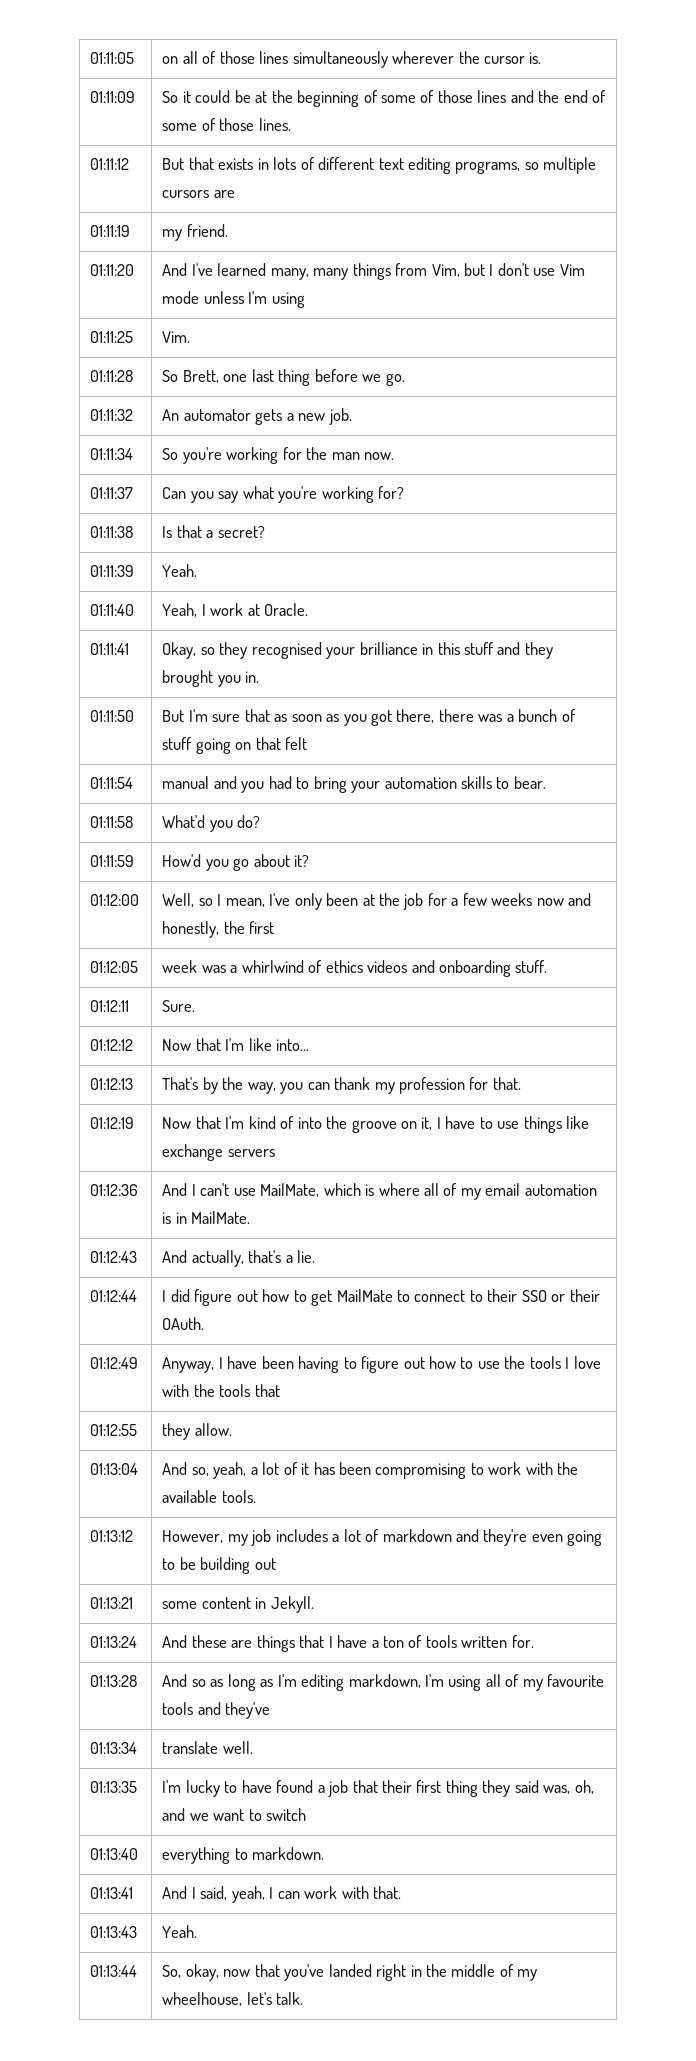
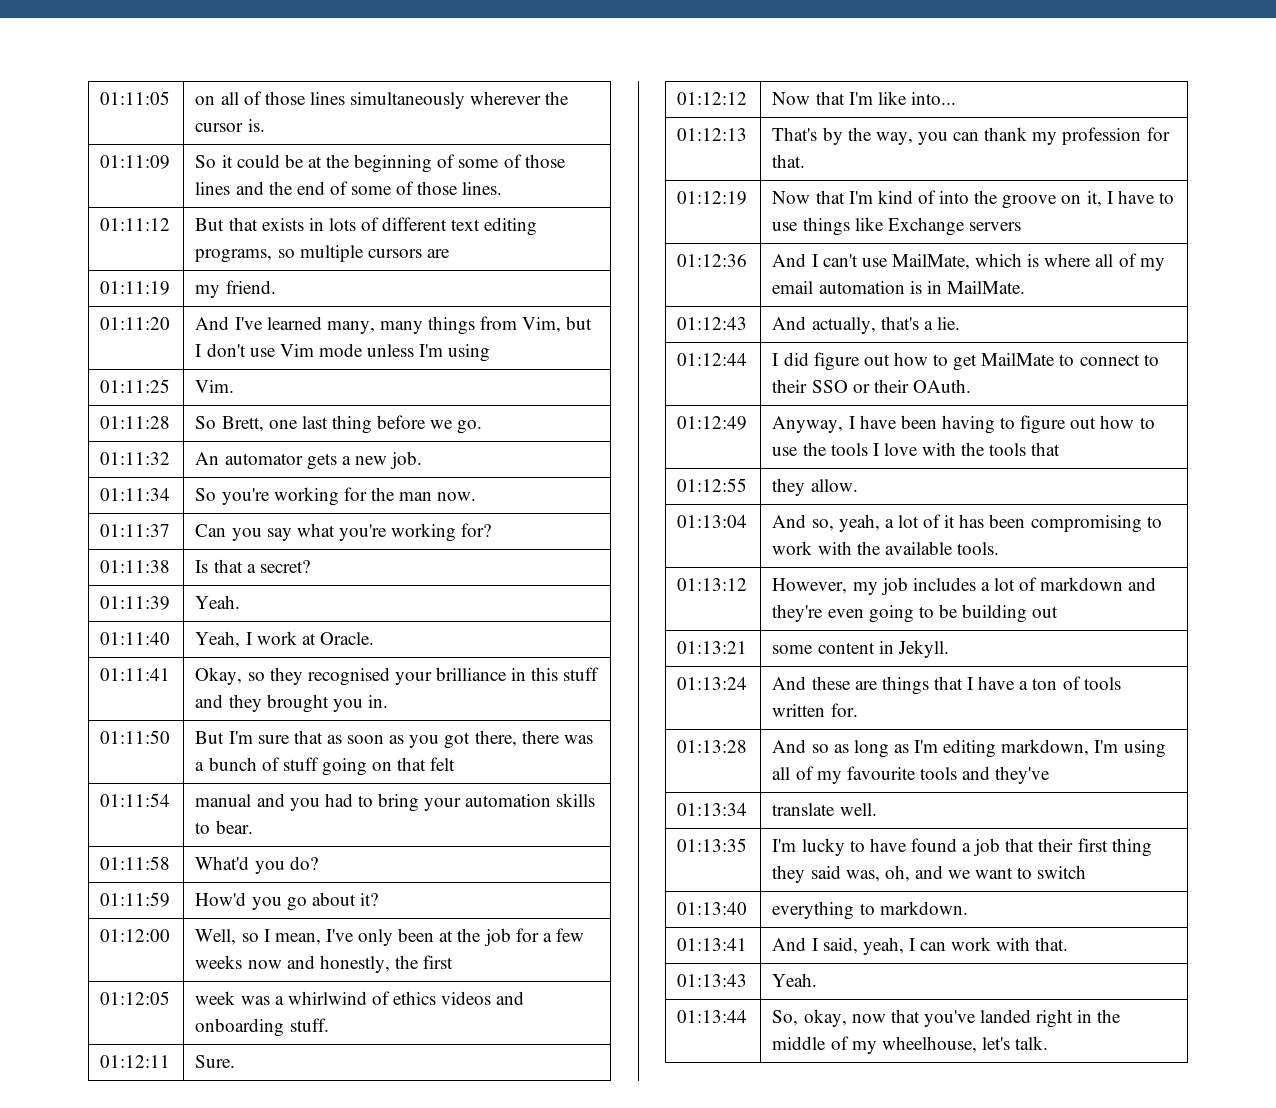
- 01:12:19 | Now that I'm kind of into the groove on it, I have to use things like exchange servers
+ 01:12:19 | Now that I'm kind of into the groove on it, I have to use things like Exchange servers

